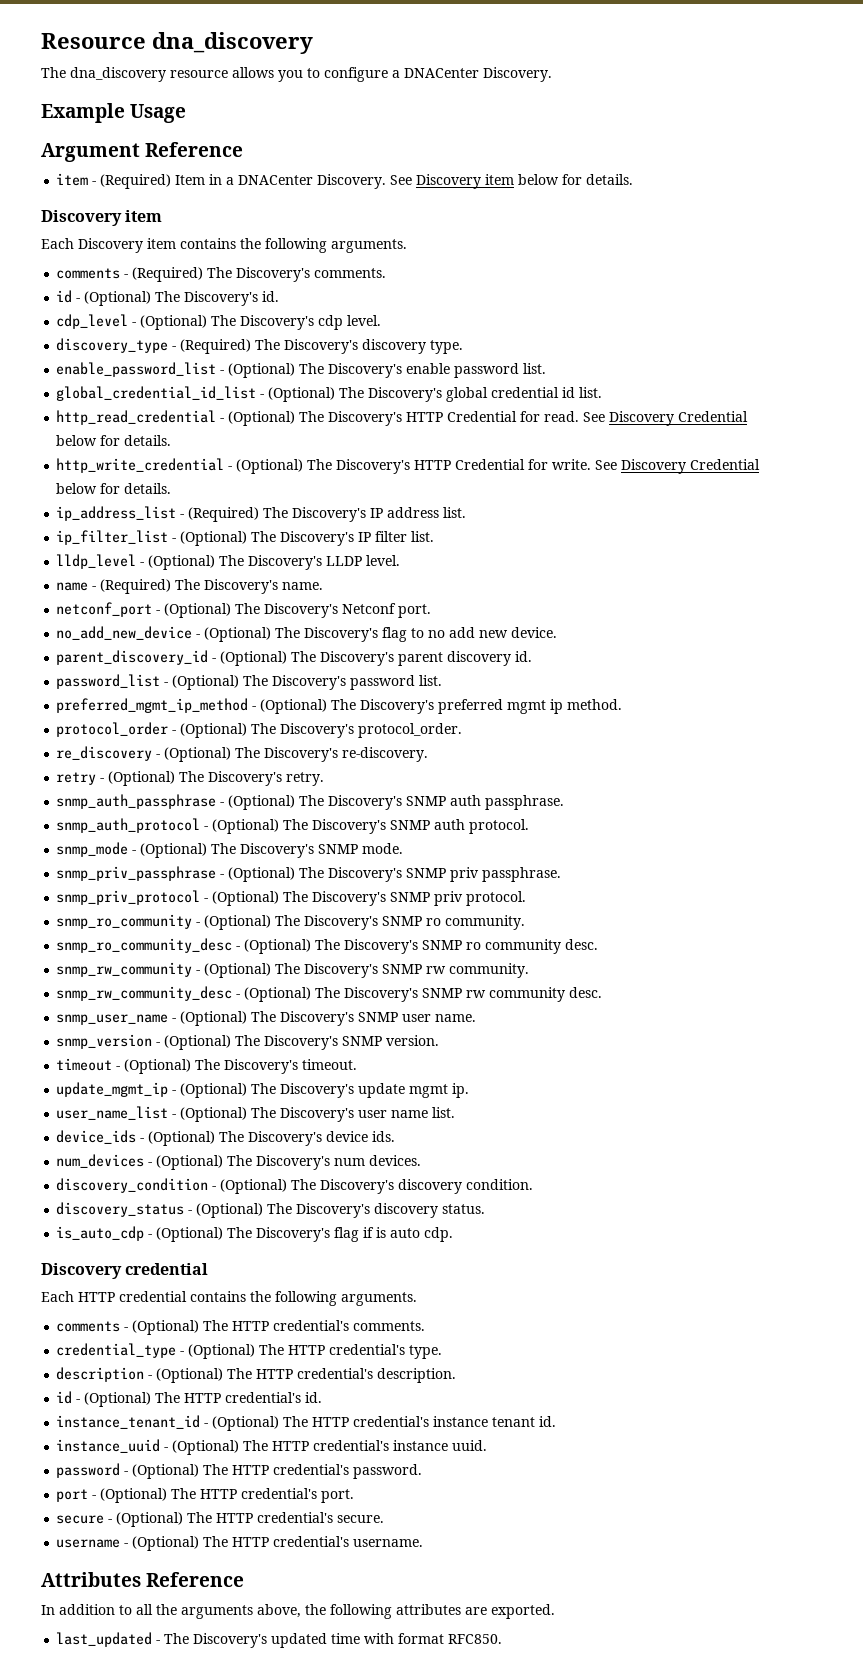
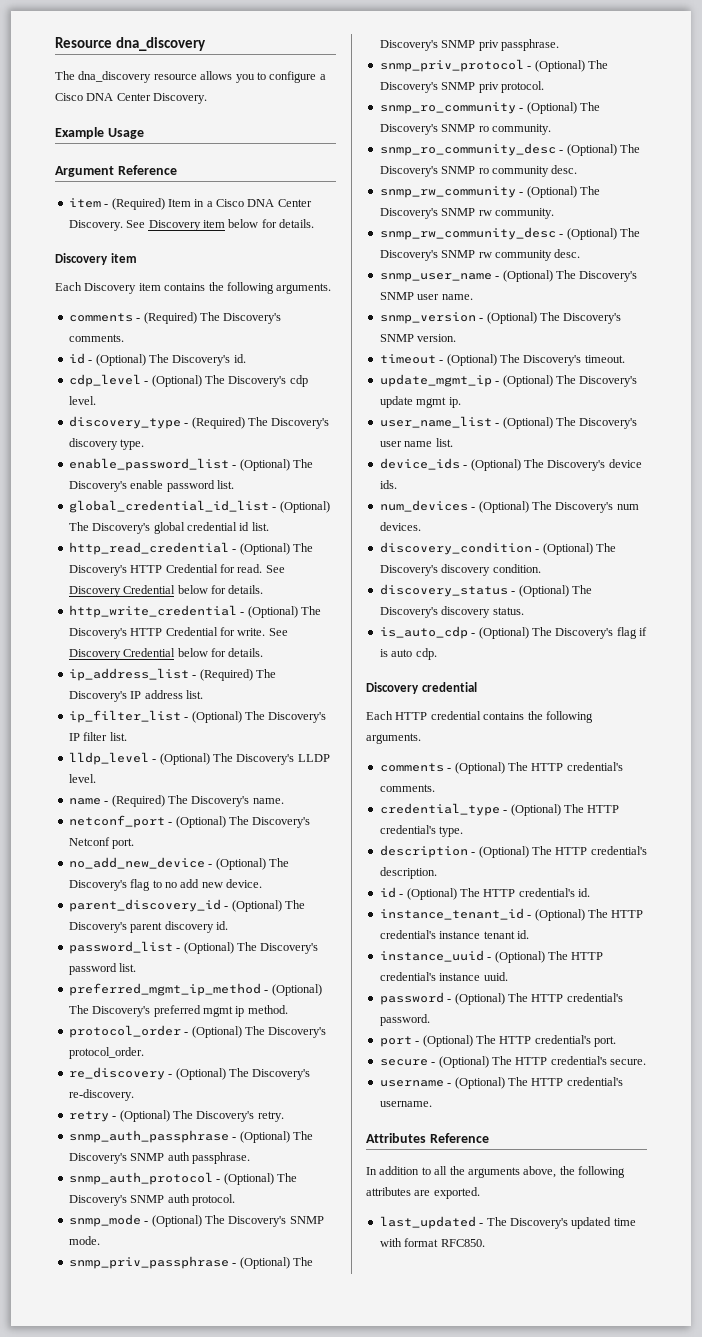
- The dna_discovery resource allows you to configure a DNACenter Discovery.
+ The dna_discovery resource allows you to configure a Cisco DNA Center Discovery.
- item - (Required) Item in a DNACenter Discovery.
+ item - (Required) Item in a Cisco DNA Center Discovery.

